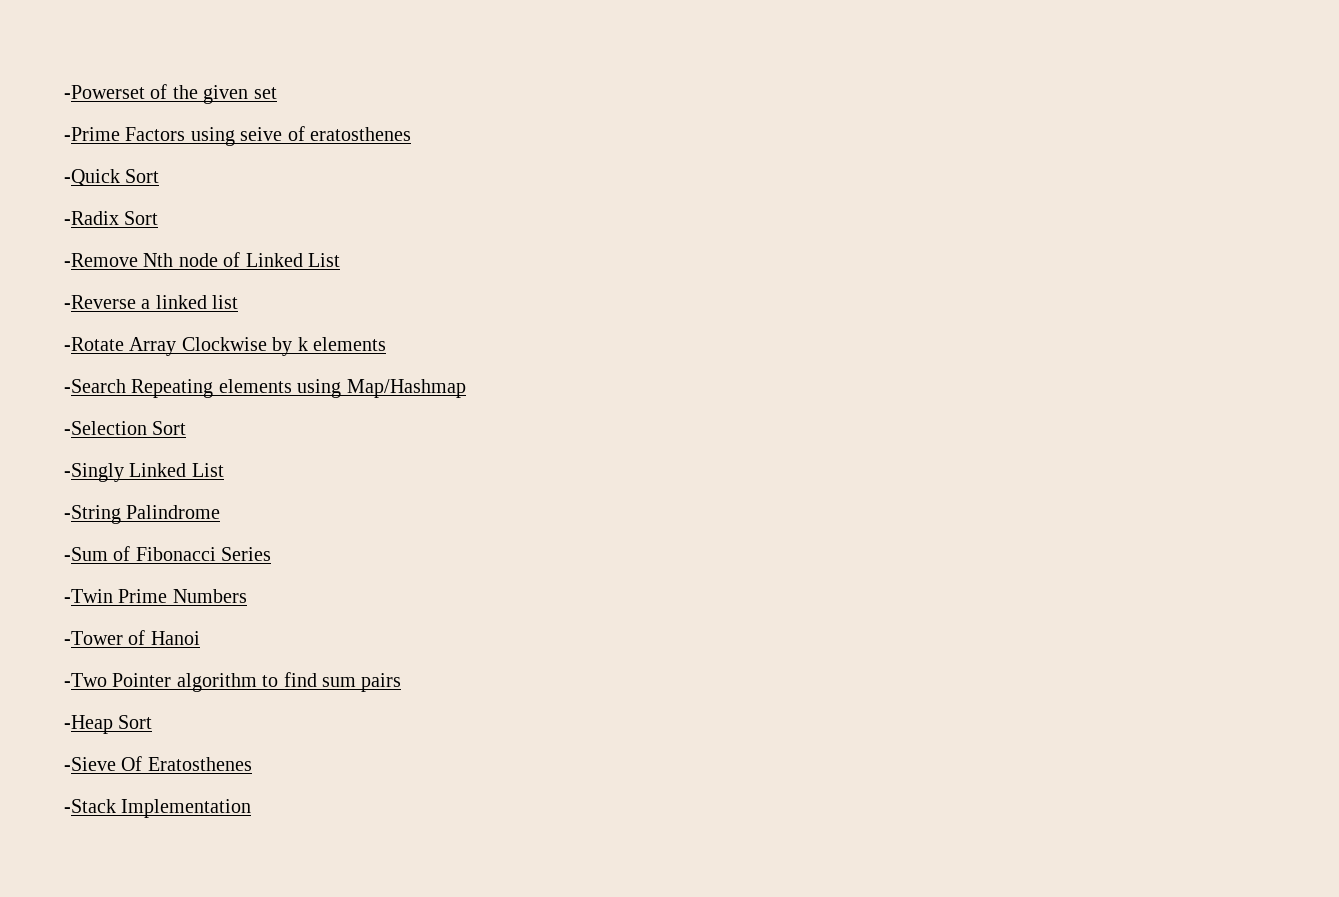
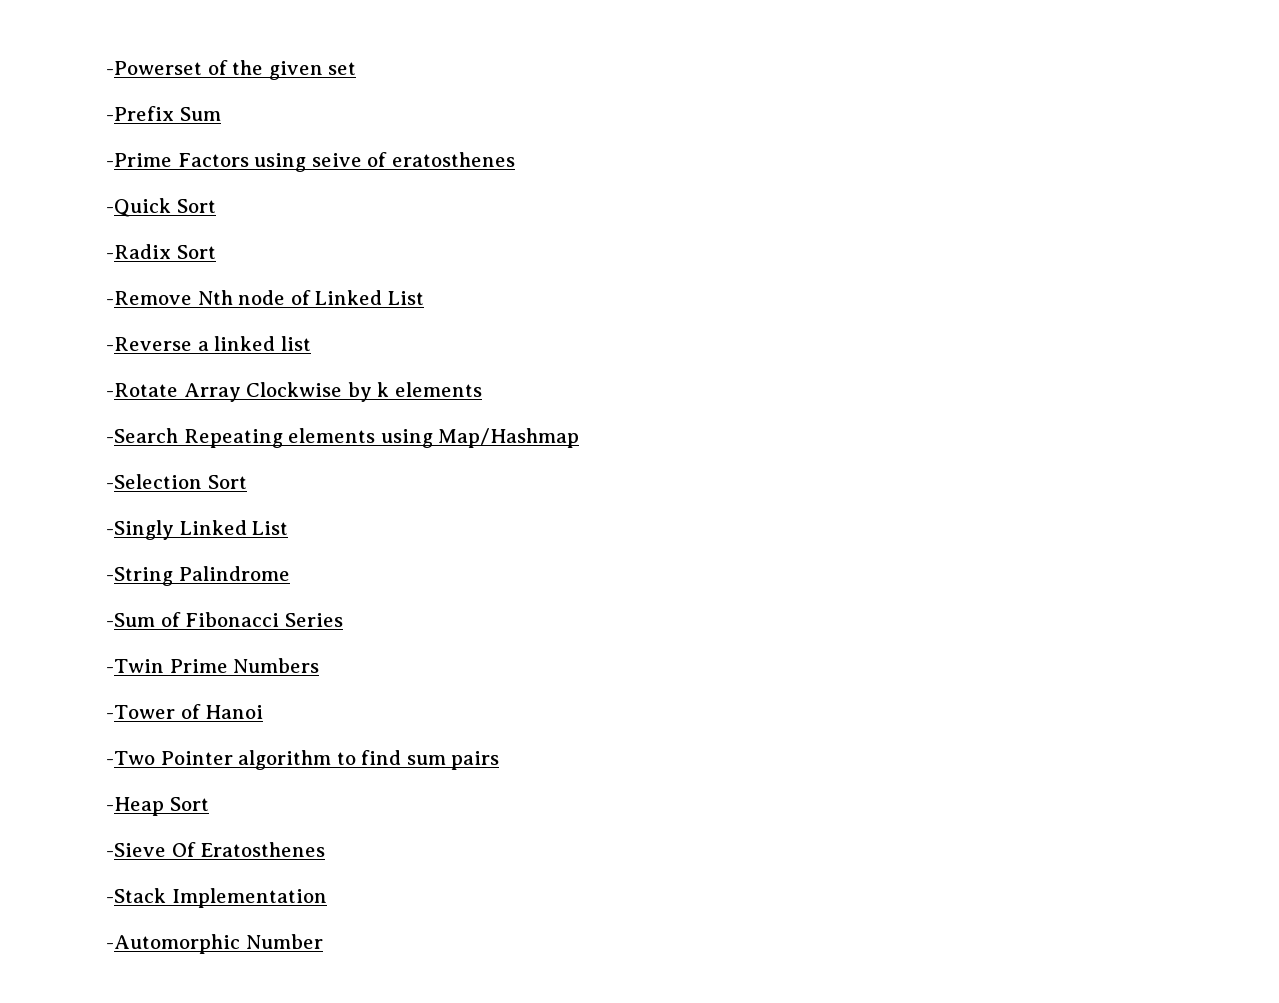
+ -Prefix Sum
+ -Automorphic Number

